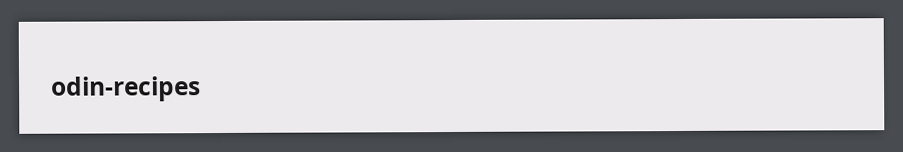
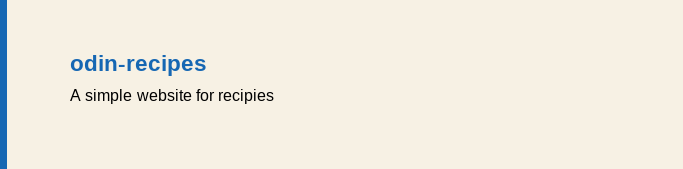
+ A simple website for recipies

